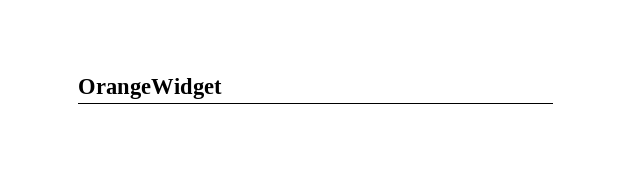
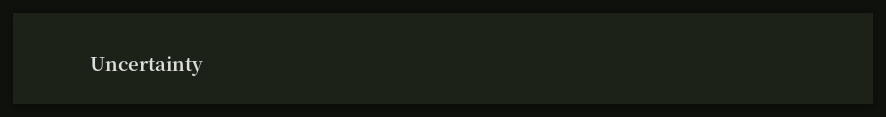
- OrangeWidget
+ Uncertainty

